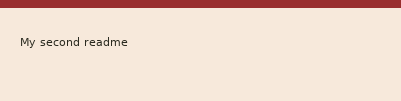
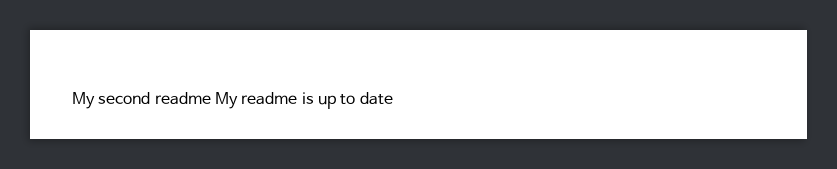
- My second readme
+ My second readme My readme is up to date

